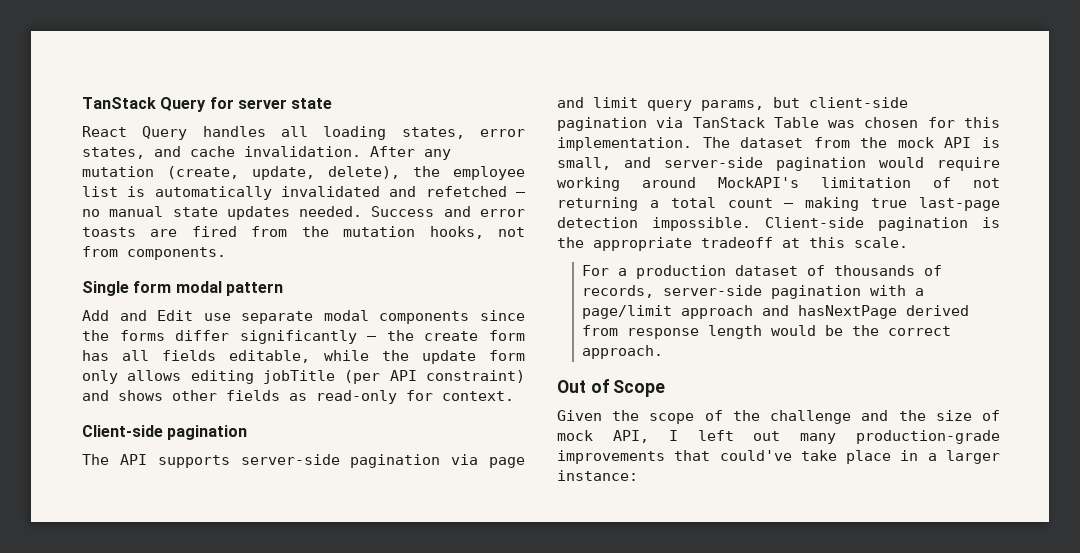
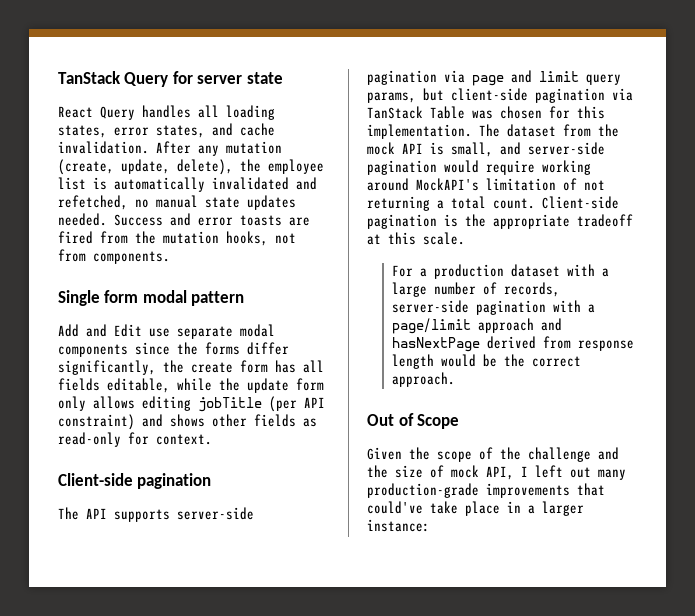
- After any mutation (create, update, delete), the employee list is automatically invalidated and refetched — no manual state updates needed.
+ After any mutation (create, update, delete), the employee list is automatically invalidated and refetched, no manual state updates needed.
- Add and Edit use separate modal components since the forms differ significantly — the create form has all fields editable, while the update form only allows editing jobTitle (per API constraint) and shows other fields as read-only for context.
+ Add and Edit use separate modal components since the forms differ significantly, the create form has all fields editable, while the update form only allows editing jobTitle (per API constraint) and shows other fields as read-only for context.
- The dataset from the mock API is small, and server-side pagination would require working around MockAPI's limitation of not returning a total count — making true last-page detection impossible.
+ The dataset from the mock API is small, and server-side pagination would require working around MockAPI's limitation of not returning a total count.
- For a production dataset of thousands of records, server-side pagination with a page/limit approach and hasNextPage derived from response length would be the correct approach.
+ For a production dataset with a large number of records, server-side pagination with a page/limit approach and hasNextPage derived from response length would be the correct approach.

